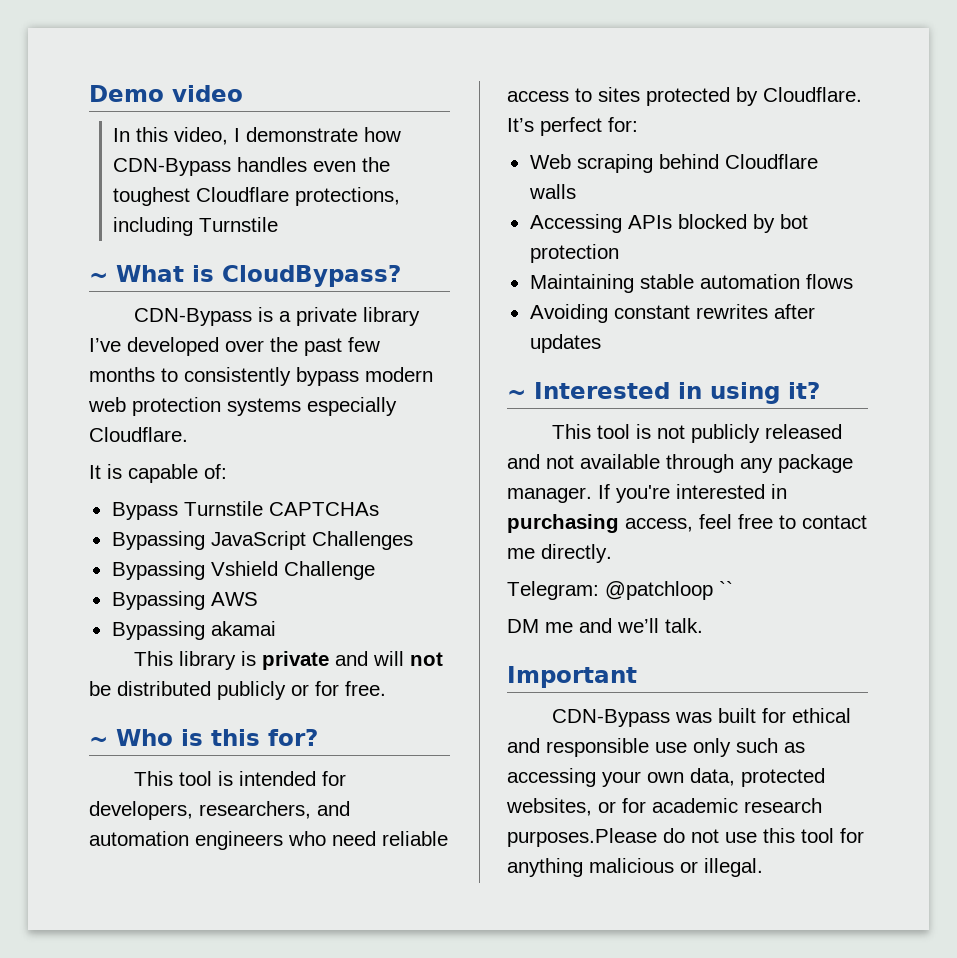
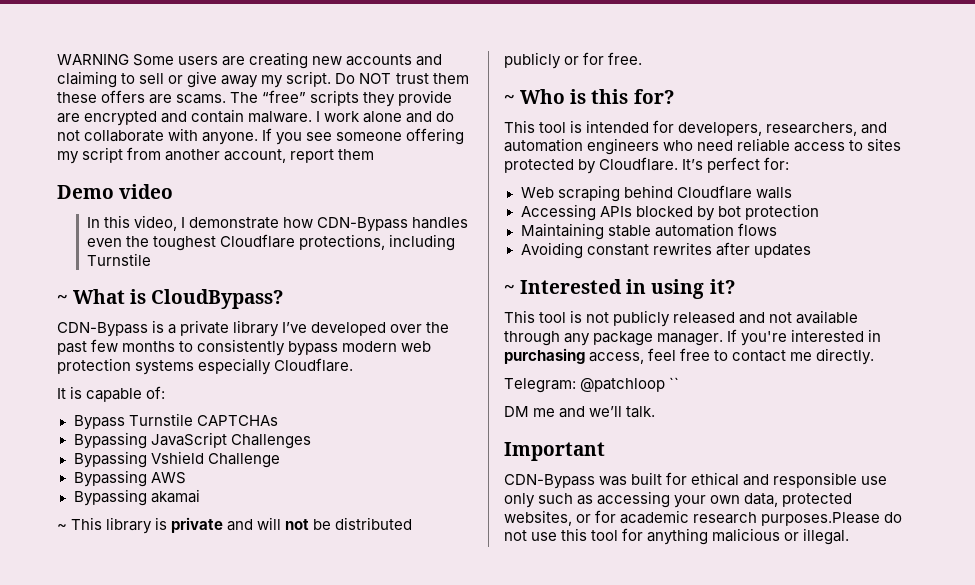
+ WARNING Some users are creating new accounts and claiming to sell or give away my script. Do NOT trust them these offers are scams. The “free” scripts they provide are encrypted and contain malware. I work alone and do not collaborate with anyone. If you see someone offering my script from another account, report them
- This library is private and will not be distributed publicly or for free.
+ ~ This library is private and will not be distributed publicly or for free.

